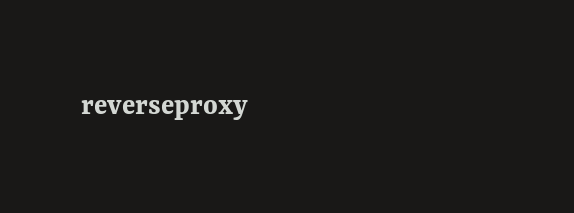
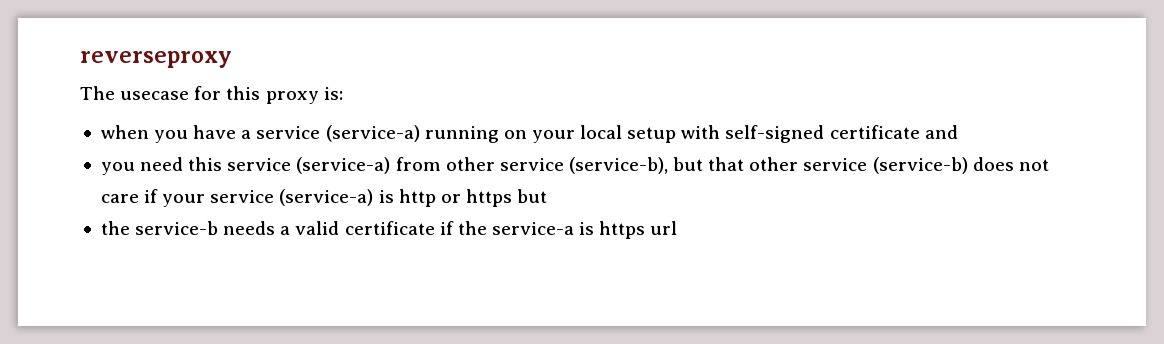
+ The usecase for this proxy is:
+ when you have a service (service-a) running on your local setup with self-signed certificate and
+ you need this service (service-a) from other service (service-b), but that other service (service-b) does not care if your service (service-a) is http or https but
+ the service-b needs a valid certificate if the service-a is https url

